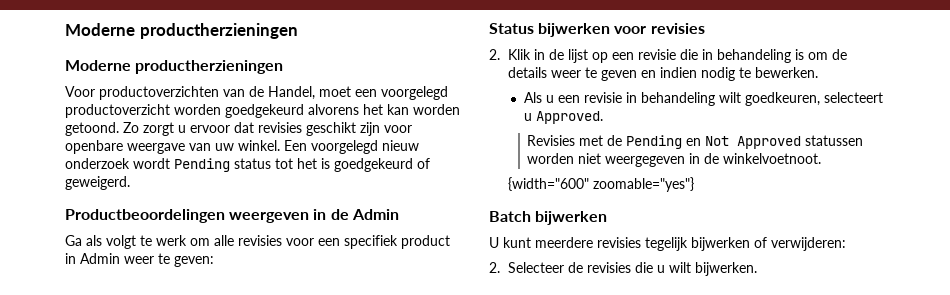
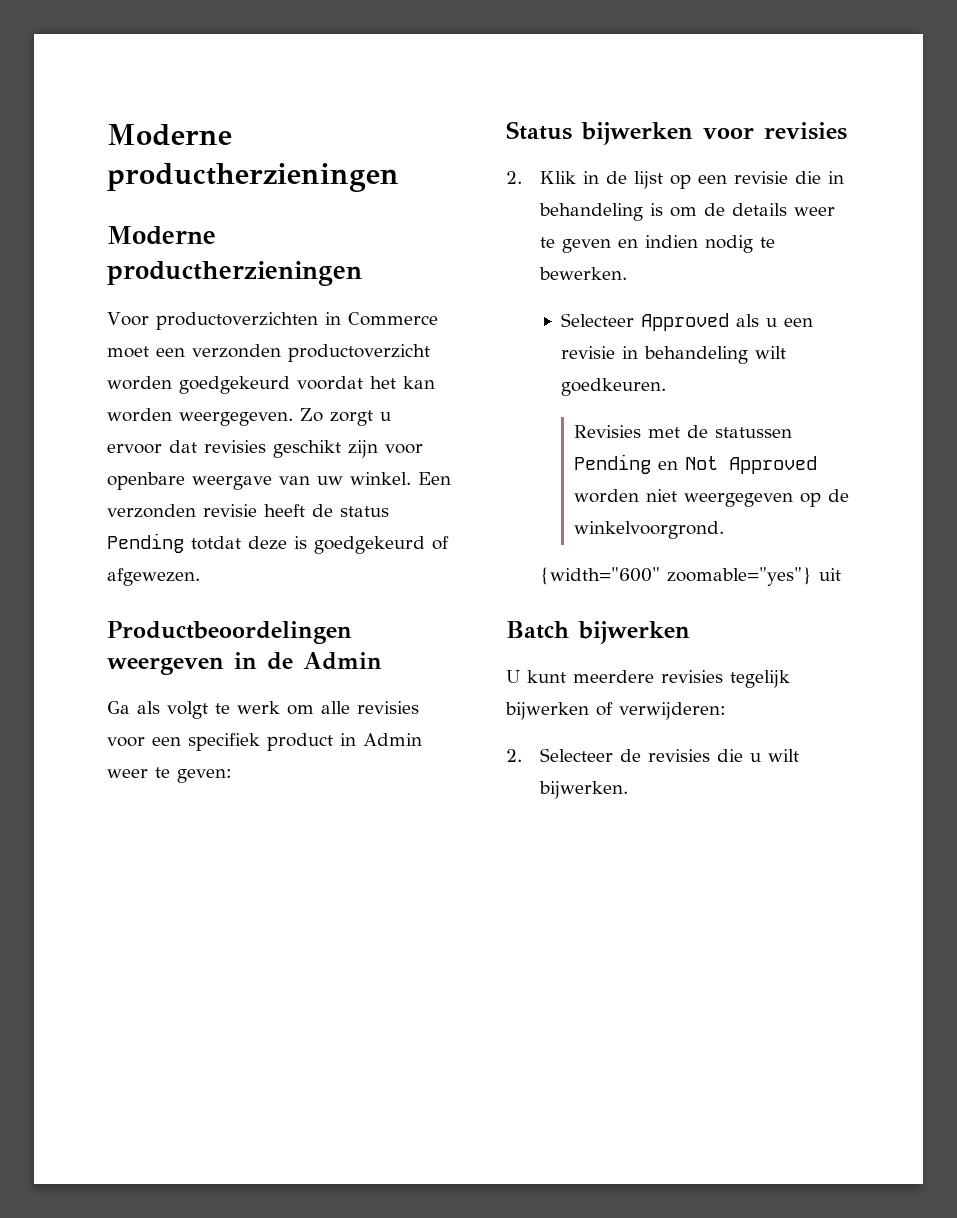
- Voor productoverzichten van de Handel, moet een voorgelegd productoverzicht worden goedgekeurd alvorens het kan worden getoond.
+ Voor productoverzichten in Commerce moet een verzonden productoverzicht worden goedgekeurd voordat het kan worden weergegeven.
- Een voorgelegd nieuw onderzoek wordt Pending status tot het is goedgekeurd of geweigerd.
+ Een verzonden revisie heeft de status Pending totdat deze is goedgekeurd of afgewezen.
- Als u een revisie in behandeling wilt goedkeuren, selecteert u Approved.
+ Selecteer Approved als u een revisie in behandeling wilt goedkeuren.
- Revisies met de Pending en Not Approved statussen worden niet weergegeven in de winkelvoetnoot.
+ Revisies met de statussen Pending en Not Approved worden niet weergegeven op de winkelvoorgrond.
- {width="600" zoomable="yes"}
+ {width="600" zoomable="yes"} uit

